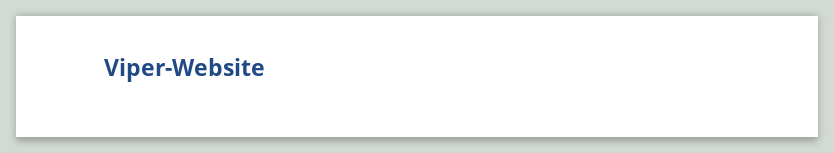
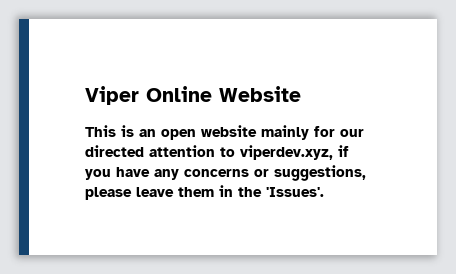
- Viper-Website
+ Viper Online Website
+ This is an open website mainly for our directed attention to viperdev.xyz, if you have any concerns or suggestions, please leave them in the 'Issues'.

